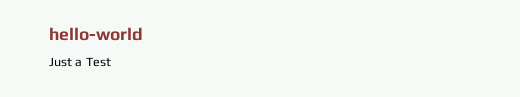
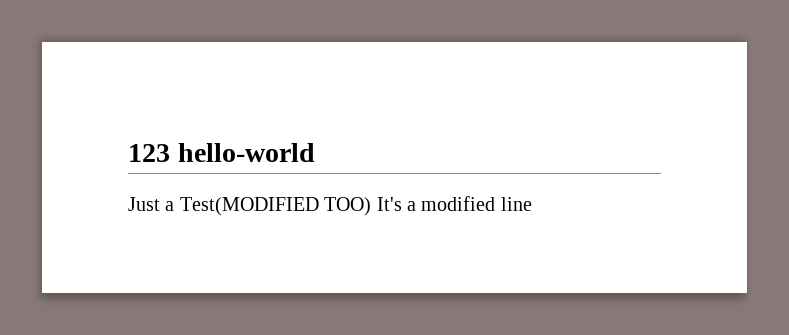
- hello-world
+ 123 hello-world
- Just a Test
+ Just a Test(MODIFIED TOO) It's a modified line

